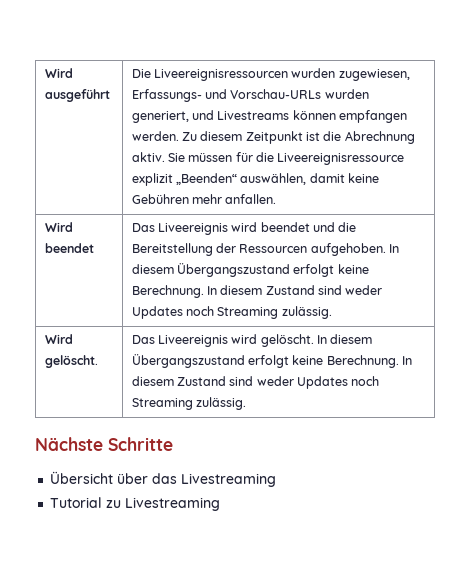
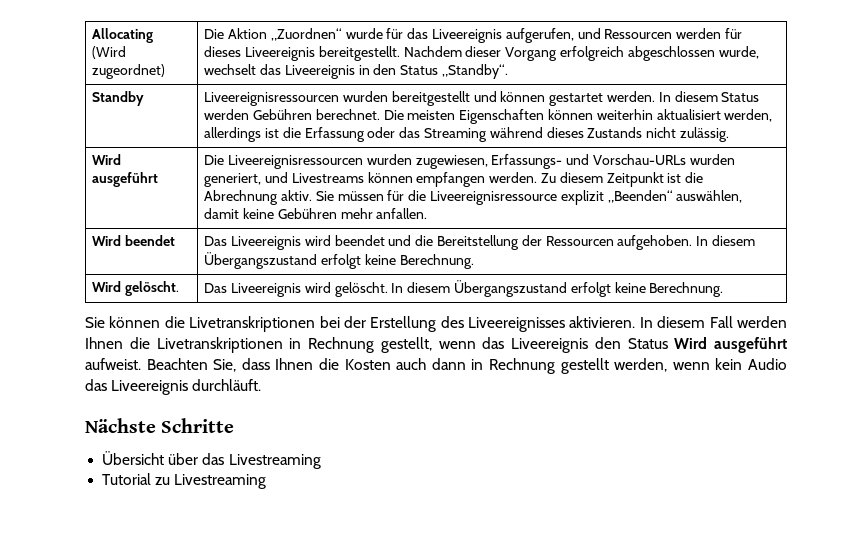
+ Allocating (Wird zugeordnet) | Die Aktion „Zuordnen“ wurde für das Liveereignis aufgerufen, und Ressourcen werden für dieses Liveereignis bereitgestellt. Nachdem dieser Vorgang erfolgreich abgeschlossen wurde, wechselt das Liveereignis in den Status „Standby“.
+ Standby | Liveereignisressourcen wurden bereitgestellt und können gestartet werden. In diesem Status werden Gebühren berechnet. Die meisten Eigenschaften können weiterhin aktualisiert werden, allerdings ist die Erfassung oder das Streaming während dieses Zustands nicht zulässig.
- Wird beendet | Das Liveereignis wird beendet und die Bereitstellung der Ressourcen aufgehoben. In diesem Übergangszustand erfolgt keine Berechnung. In diesem Zustand sind weder Updates noch Streaming zulässig.
+ Wird beendet | Das Liveereignis wird beendet und die Bereitstellung der Ressourcen aufgehoben. In diesem Übergangszustand erfolgt keine Berechnung.
- Wird gelöscht. | Das Liveereignis wird gelöscht. In diesem Übergangszustand erfolgt keine Berechnung. In diesem Zustand sind weder Updates noch Streaming zulässig.
+ Wird gelöscht. | Das Liveereignis wird gelöscht. In diesem Übergangszustand erfolgt keine Berechnung.
+ Sie können die Livetranskriptionen bei der Erstellung des Liveereignisses aktivieren. In diesem Fall werden Ihnen die Livetranskriptionen in Rechnung gestellt, wenn das Liveereignis den Status Wird ausgeführt aufweist. Beachten Sie, dass Ihnen die Kosten auch dann in Rechnung gestellt werden, wenn kein Audio das Liveereignis durchläuft.

